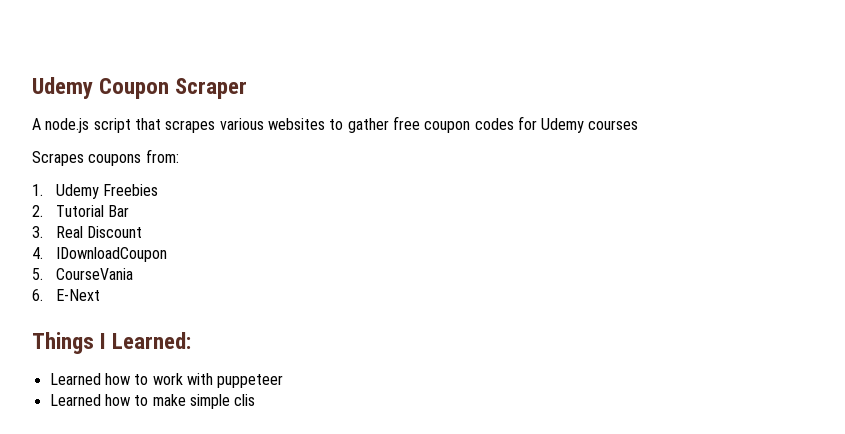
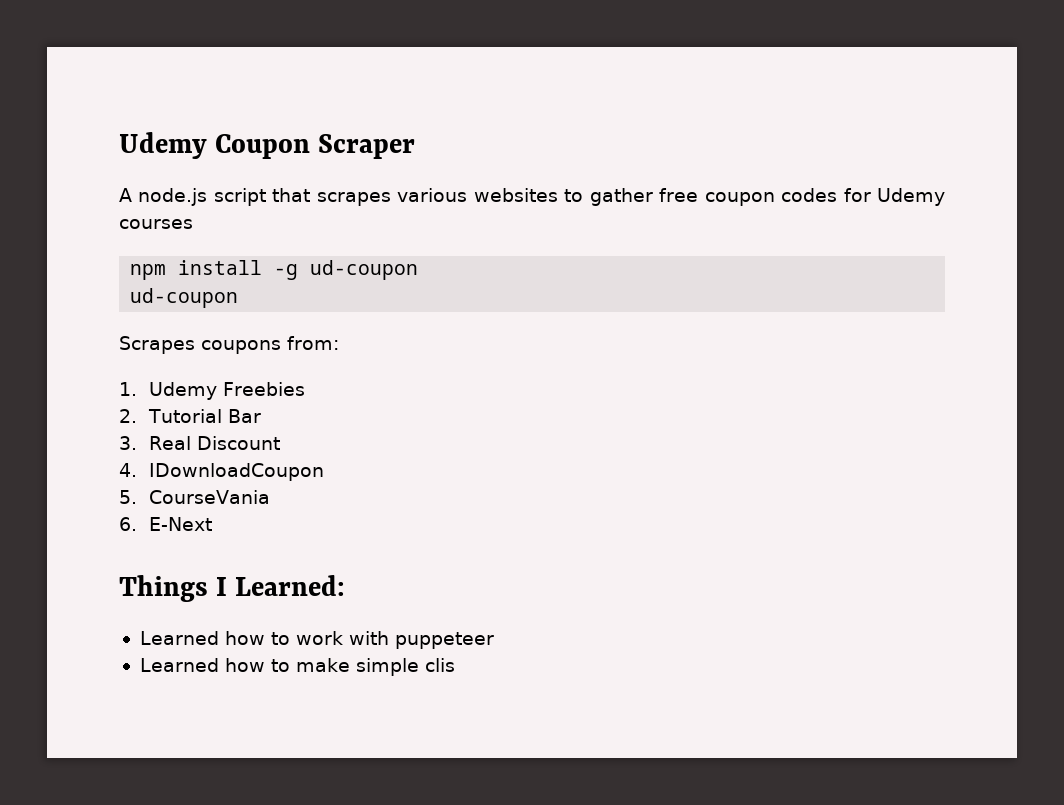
+ npm install -g ud-coupon
+ ud-coupon

